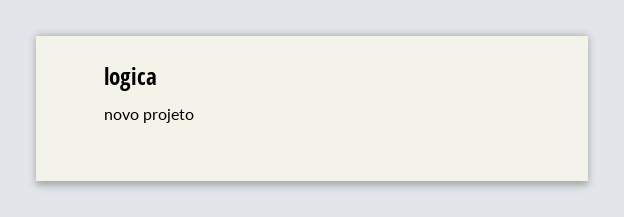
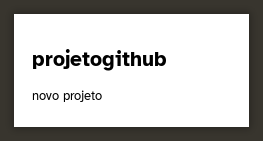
- logica
+ projetogithub

